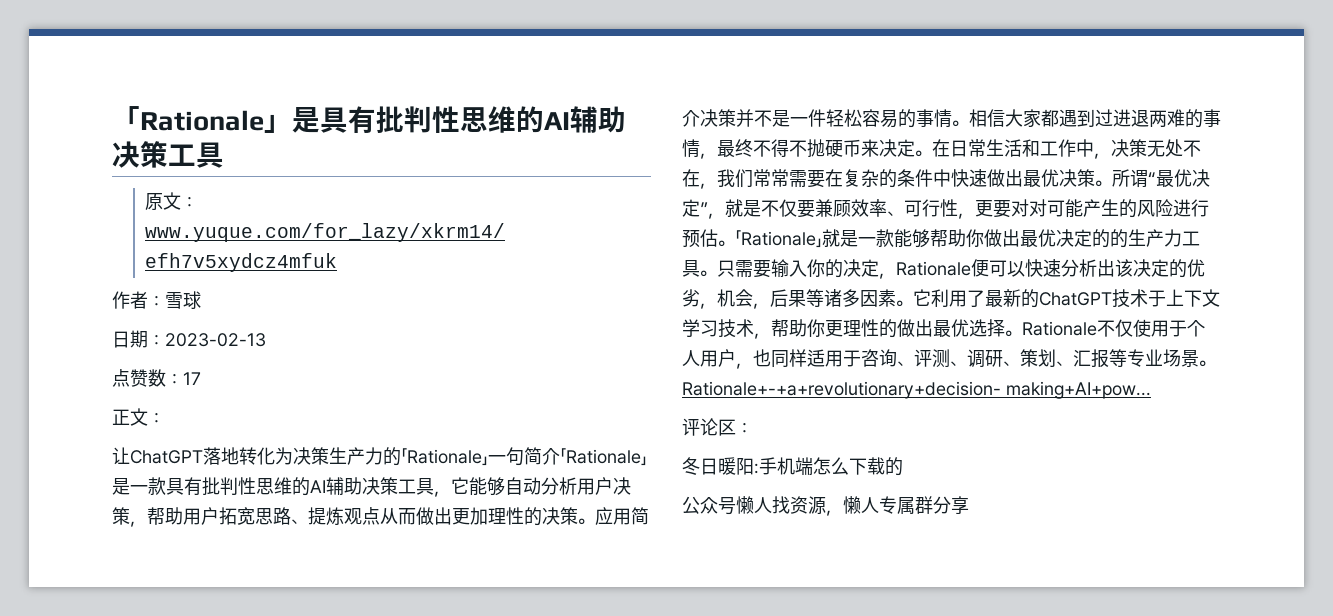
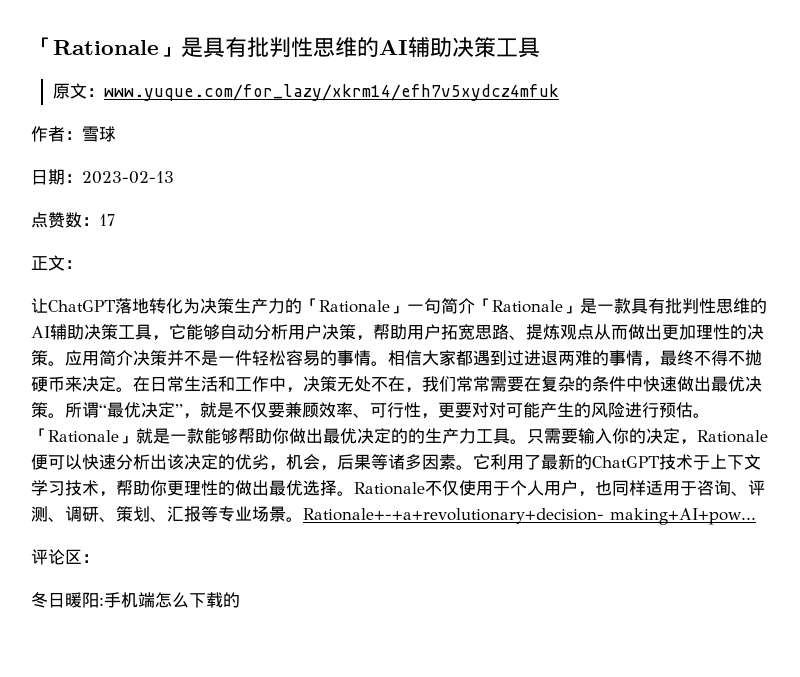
- 公众号懒人找资源，懒人专属群分享

